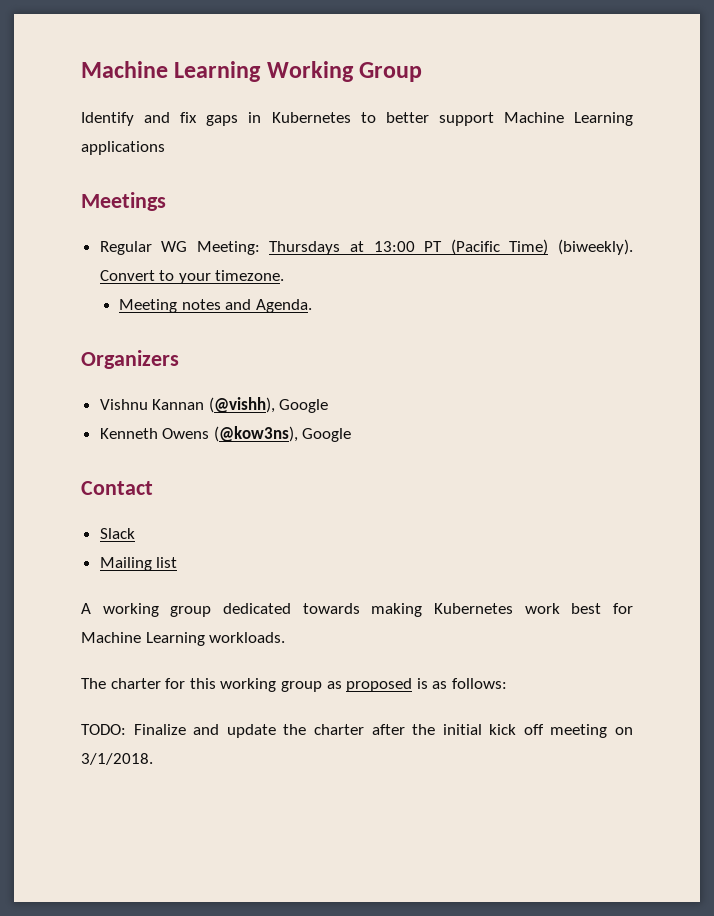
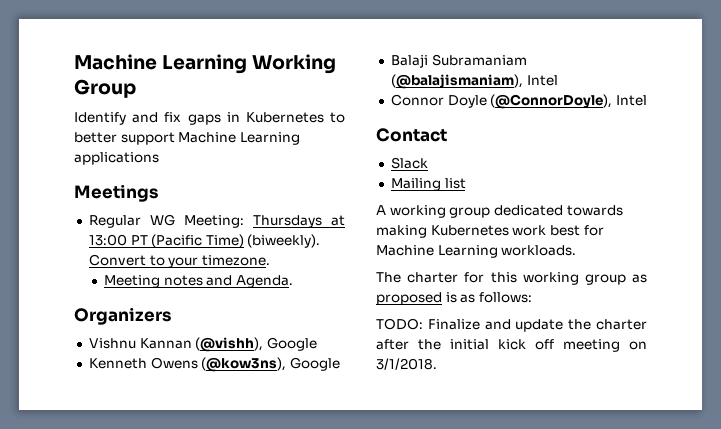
+ Balaji Subramaniam (@balajismaniam), Intel
+ Connor Doyle (@ConnorDoyle), Intel

